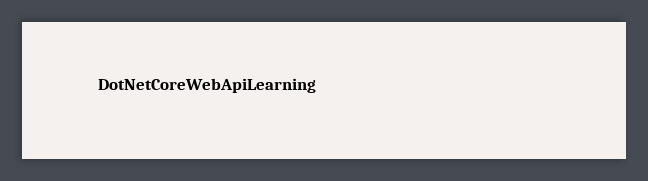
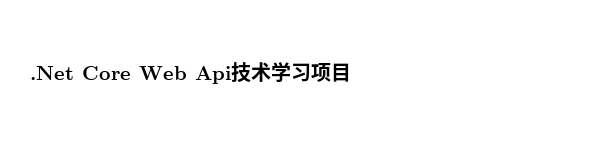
- DotNetCoreWebApiLearning
+ .Net Core Web Api技术学习项目

